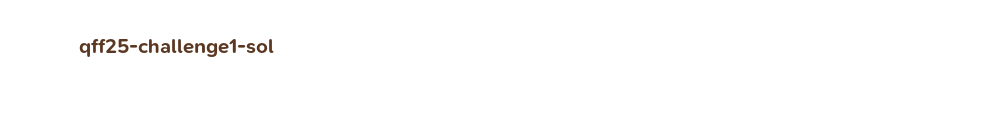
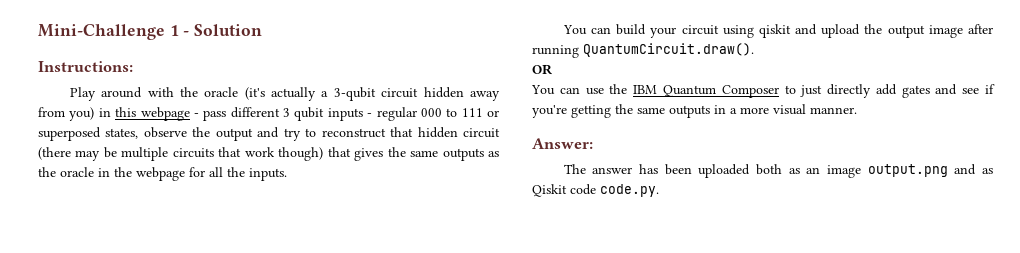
- qff25-challenge1-sol
+ Mini-Challenge 1 - Solution
+ Instructions:
+ Play around with the oracle (it's actually a 3-qubit circuit hidden away from you) in this webpage - pass different 3 qubit inputs - regular 000 to 111 or superposed states, observe the output and try to reconstruct that hidden circuit (there may be multiple circuits that work though) that gives the same outputs as the oracle in the webpage for all the inputs.
+ You can build your circuit using qiskit and upload the output image after running QuantumCircuit.draw().
+ OR
+ You can use the IBM Quantum Composer to just directly add gates and see if you're getting the same outputs in a more visual manner.
+ Answer:
+ The answer has been uploaded both as an image output.png and as Qiskit code code.py.

